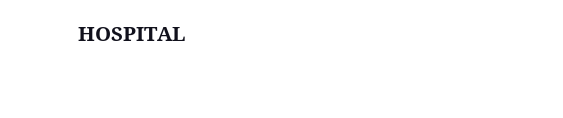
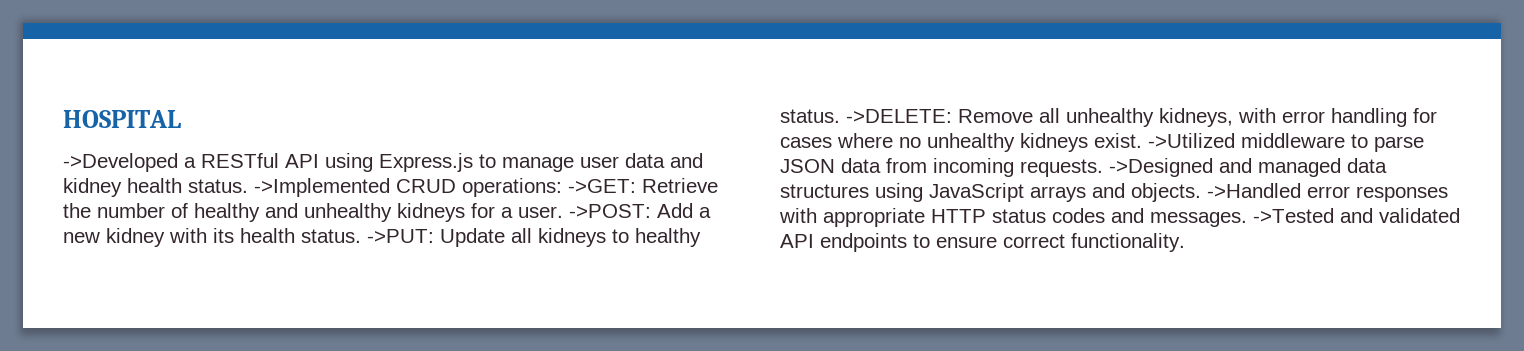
+ ->Developed a RESTful API using Express.js to manage user data and kidney health status. ->Implemented CRUD operations: ->GET: Retrieve the number of healthy and unhealthy kidneys for a user. ->POST: Add a new kidney with its health status. ->PUT: Update all kidneys to healthy status. ->DELETE: Remove all unhealthy kidneys, with error handling for cases where no unhealthy kidneys exist. ->Utilized middleware to parse JSON data from incoming requests. ->Designed and managed data structures using JavaScript arrays and objects. ->Handled error responses with appropriate HTTP status codes and messages. ->Tested and validated API endpoints to ensure correct functionality.

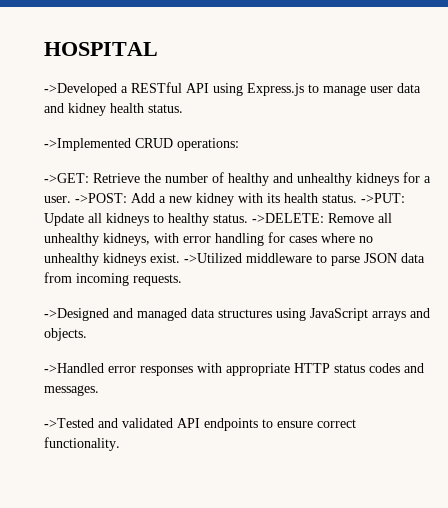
- ->Developed a RESTful API using Express.js to manage user data and kidney health status. ->Implemented CRUD operations: ->GET: Retrieve the number of healthy and unhealthy kidneys for a user.
+ ->Developed a RESTful API using Express.js to manage user data and kidney health status.
+ ->Implemented CRUD operations:
+ ->GET: Retrieve the number of healthy and unhealthy kidneys for a user.
- ->Utilized middleware to parse JSON data from incoming requests. ->Designed and managed data structures using JavaScript arrays and objects. ->Handled error responses with appropriate HTTP status codes and messages. ->Tested and validated API endpoints to ensure correct functionality.
+ ->Utilized middleware to parse JSON data from incoming requests.
+ ->Designed and managed data structures using JavaScript arrays and objects.
+ ->Handled error responses with appropriate HTTP status codes and messages.
+ ->Tested and validated API endpoints to ensure correct functionality.

